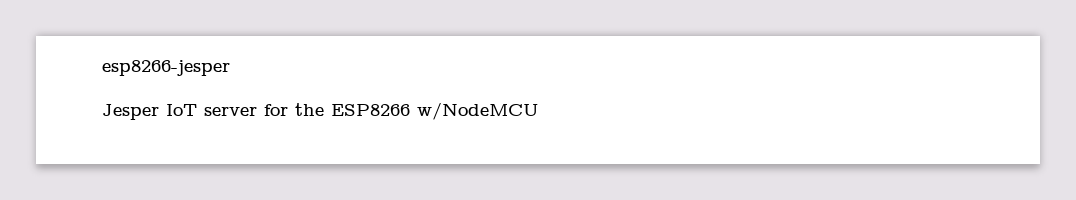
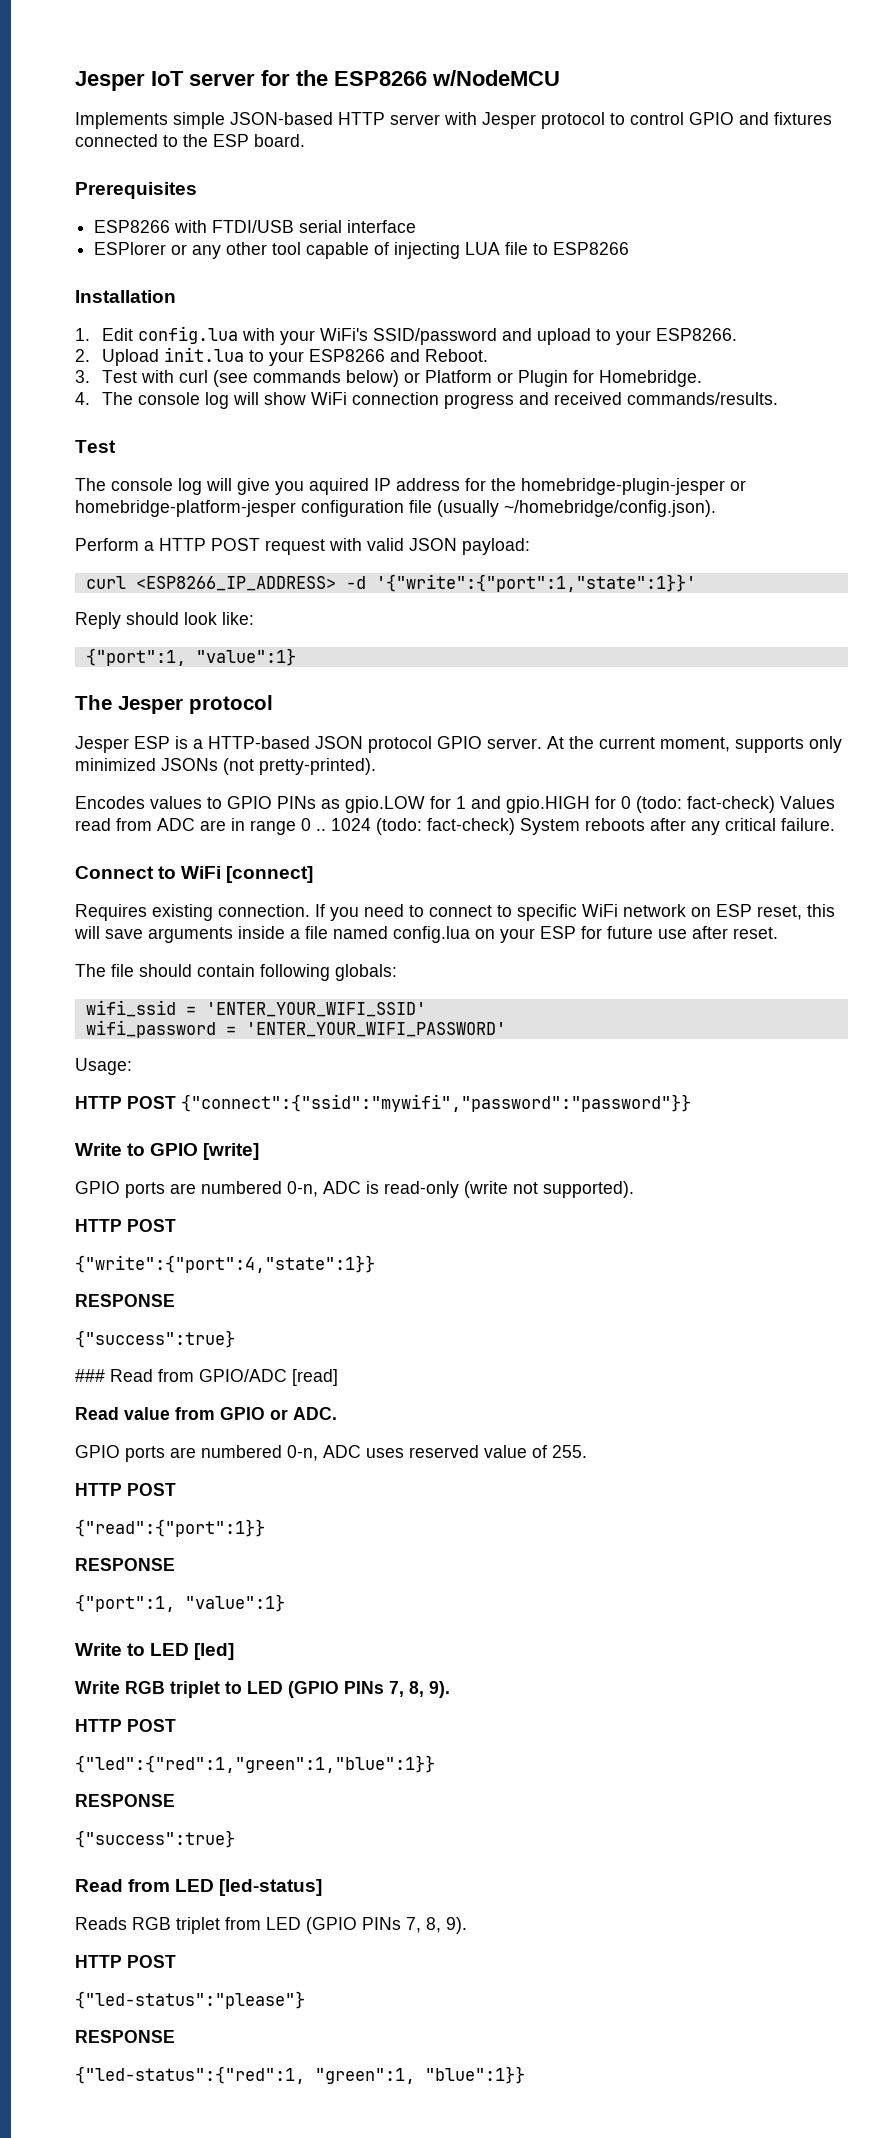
- esp8266-jesper
+ Implements simple JSON-based HTTP server with Jesper protocol to control GPIO and fixtures connected to the ESP board.
+ Prerequisites
+ ESP8266 with FTDI/USB serial interface
+ ESPlorer or any other tool capable of injecting LUA file to ESP8266
+ Installation
+ 1. Edit config.lua with your WiFi's SSID/password and upload to your ESP8266.
+ 2. Upload init.lua to your ESP8266 and Reboot.
+ 3. Test with curl (see commands below) or Platform or Plugin for Homebridge.
+ 4. The console log will show WiFi connection progress and received commands/results.
+ Test
+ The console log will give you aquired IP address for the homebridge-plugin-jesper or homebridge-platform-jesper configuration file (usually ~/homebridge/config.json).
+ Perform a HTTP POST request with valid JSON payload:
+ curl <ESP8266_IP_ADDRESS> -d '{"write":{"port":1,"state":1}}'
+ Reply should look like:
+ {"port":1, "value":1}
+ The Jesper protocol
+ Jesper ESP is a HTTP-based JSON protocol GPIO server. At the current moment, supports only minimized JSONs (not pretty-printed).
+ Encodes values to GPIO PINs as gpio.LOW for 1 and gpio.HIGH for 0 (todo: fact-check) Values read from ADC are in range 0 .. 1024 (todo: fact-check) System reboots after any critical failure.
+ Connect to WiFi [connect]
+ Requires existing connection. If you need to connect to specific WiFi network on ESP reset, this will save arguments inside a file named config.lua on your ESP for future use after reset.
+ The file should contain following globals:
+ wifi_ssid = 'ENTER_YOUR_WIFI_SSID'
+ wifi_password = 'ENTER_YOUR_WIFI_PASSWORD'
+ Usage:
+ HTTP POST {"connect":{"ssid":"mywifi","password":"password"}}
+ Write to GPIO [write]
+ GPIO ports are numbered 0-n, ADC is read-only (write not supported).
+ HTTP POST
+ {"write":{"port":4,"state":1}}
+ RESPONSE
+ {"success":true}
+ ### Read from GPIO/ADC [read]
+ Read value from GPIO or ADC.
+ GPIO ports are numbered 0-n, ADC uses reserved value of 255.
+ HTTP POST
+ {"read":{"port":1}}
+ RESPONSE
+ {"port":1, "value":1}
+ Write to LED [led]
+ Write RGB triplet to LED (GPIO PINs 7, 8, 9).
+ HTTP POST
+ {"led":{"red":1,"green":1,"blue":1}}
+ RESPONSE
+ {"success":true}
+ Read from LED [led-status]
+ Reads RGB triplet from LED (GPIO PINs 7, 8, 9).
+ HTTP POST
+ {"led-status":"please"}
+ RESPONSE
+ {"led-status":{"red":1, "green":1, "blue":1}}

